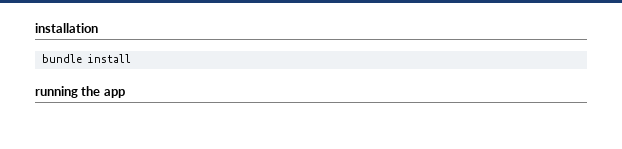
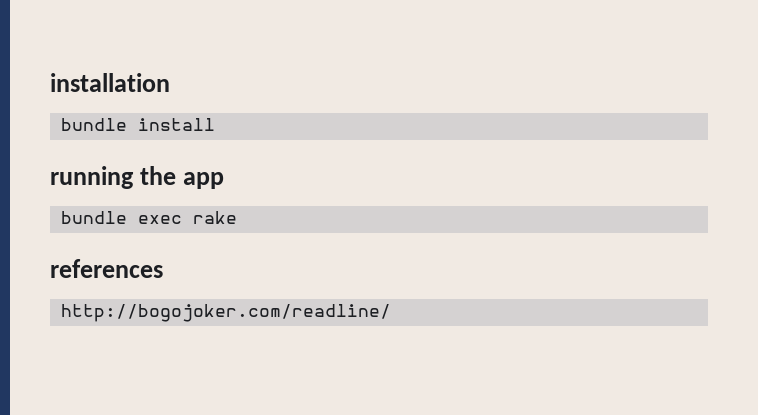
+ bundle exec rake
+ references
+ http://bogojoker.com/readline/

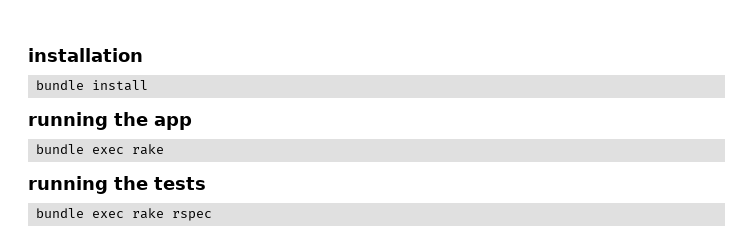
- references
- http://bogojoker.com/readline/
+ running the tests
+ bundle exec rake rspec

